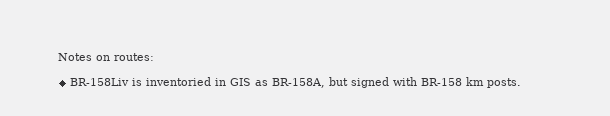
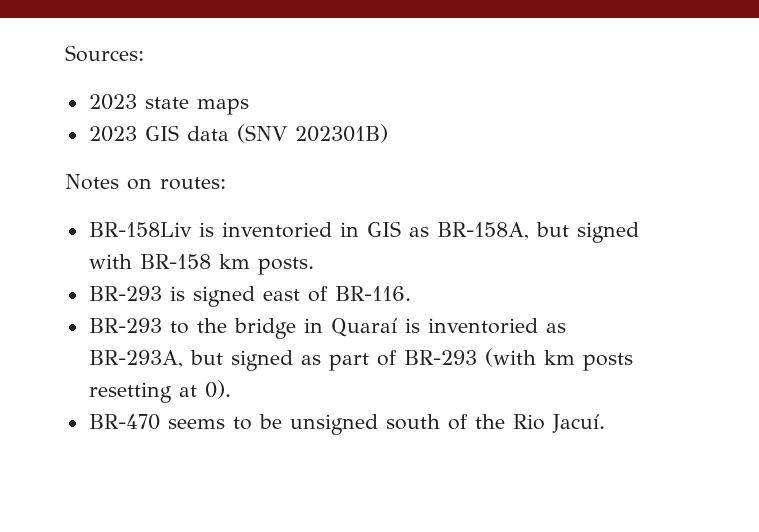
+ Sources:
+ 2023 state maps
+ 2023 GIS data (SNV 202301B)
+ BR-293 is signed east of BR-116.
+ BR-293 to the bridge in Quaraí is inventoried as BR-293A, but signed as part of BR-293 (with km posts resetting at 0).
+ BR-470 seems to be unsigned south of the Rio Jacuí.

